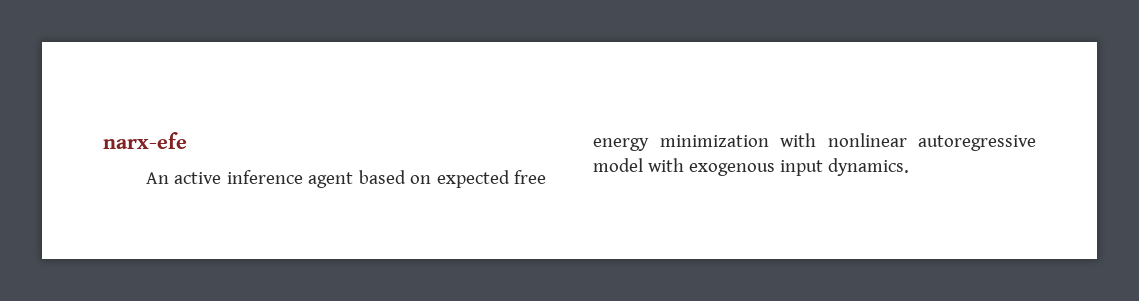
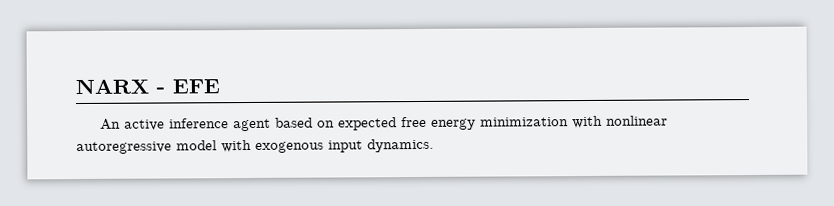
- narx-efe
+ NARX - EFE

